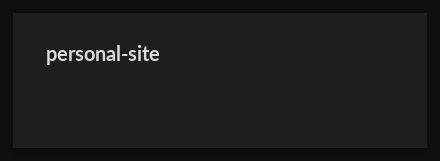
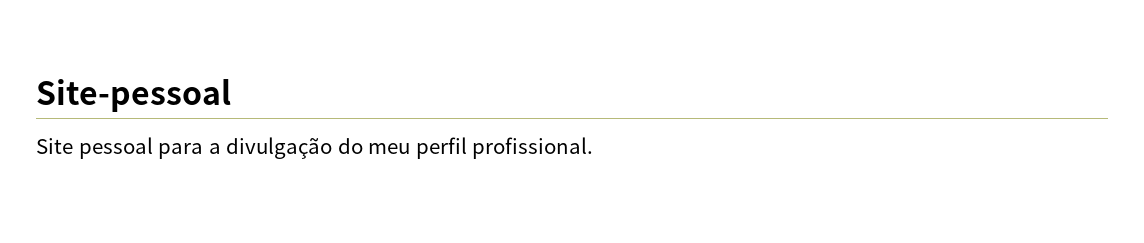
- personal-site
+ Site-pessoal
+ Site pessoal para a divulgação do meu perfil profissional.

